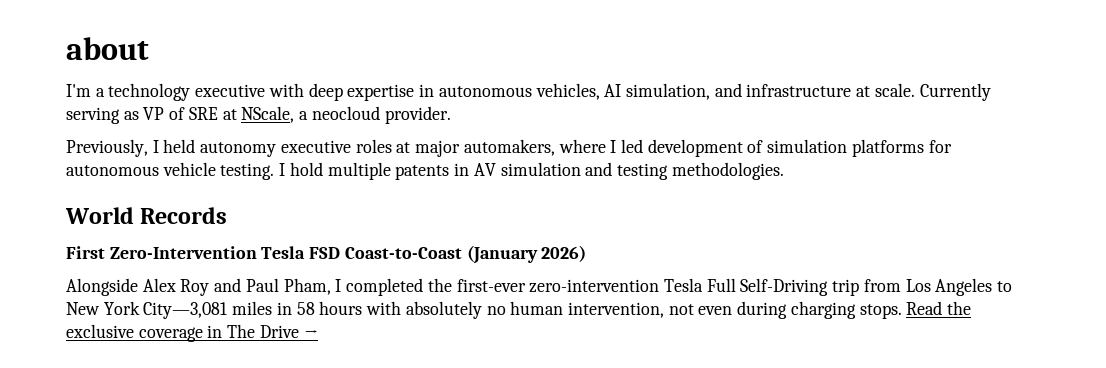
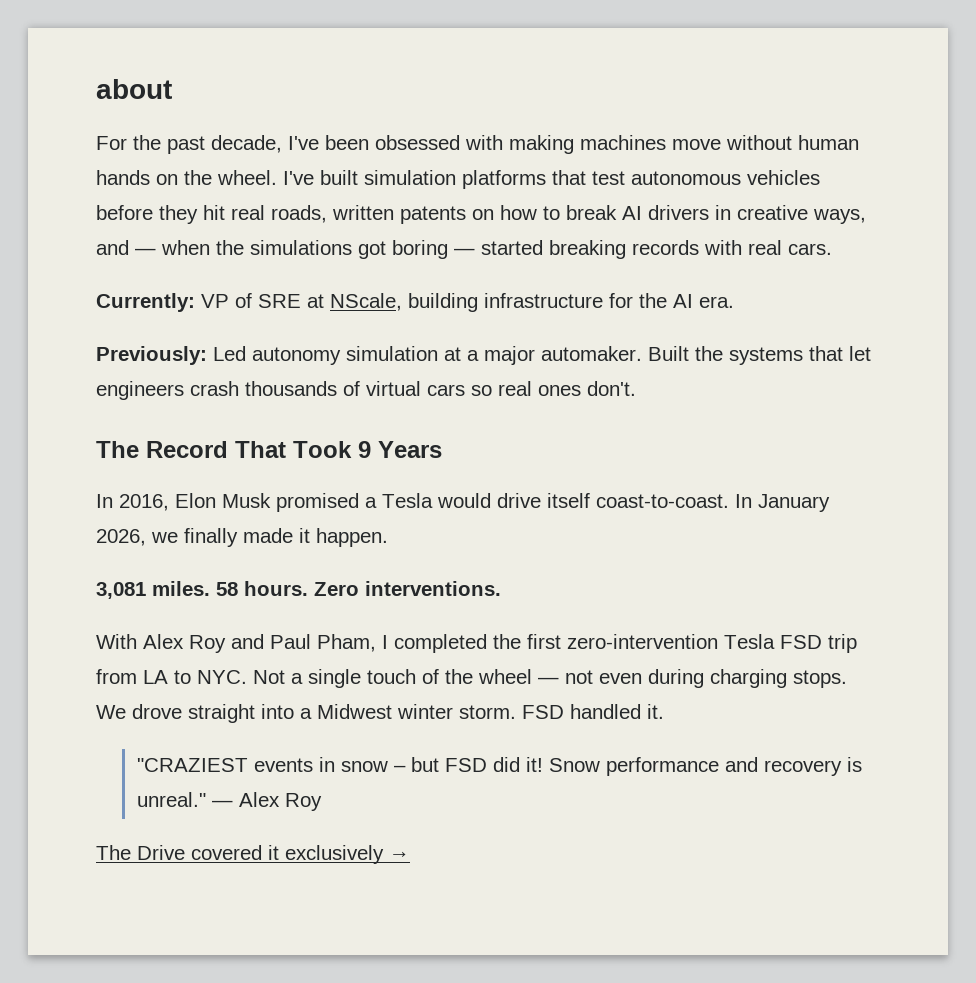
- I'm a technology executive with deep expertise in autonomous vehicles, AI simulation, and infrastructure at scale. Currently serving as VP of SRE at NScale, a neocloud provider.
- Previously, I held autonomy executive roles at major automakers, where I led development of simulation platforms for autonomous vehicle testing. I hold multiple patents in AV simulation and testing methodologies.
- World Records
- First Zero-Intervention Tesla FSD Coast-to-Coast (January 2026)
- Alongside Alex Roy and Paul Pham, I completed the first-ever zero-intervention Tesla Full Self-Driving trip from Los Angeles to New York City—3,081 miles in 58 hours with absolutely no human intervention, not even during charging stops.
+ For the past decade, I've been obsessed with making machines move without human hands on the wheel. I've built simulation platforms that test autonomous vehicles before they hit real roads, written patents on how to break AI drivers in creative ways, and — when the simulations got boring — started breaking records with real cars.
+ Currently: VP of SRE at NScale, building infrastructure for the AI era.
+ Previously: Led autonomy simulation at a major automaker. Built the systems that let engineers crash thousands of virtual cars so real ones don't.
+ The Record That Took 9 Years
+ In 2016, Elon Musk promised a Tesla would drive itself coast-to-coast. In January 2026, we finally made it happen.
+ 3,081 miles. 58 hours. Zero interventions.
+ With Alex Roy and Paul Pham, I completed the first zero-intervention Tesla FSD trip from LA to NYC. Not a single touch of the wheel — not even during charging stops.
- Read the exclusive coverage in The Drive →
+ We drove straight into a Midwest winter storm. FSD handled it.
+ "CRAZIEST events in snow – but FSD did it! Snow performance and recovery is unreal." — Alex Roy
+ The Drive covered it exclusively →

